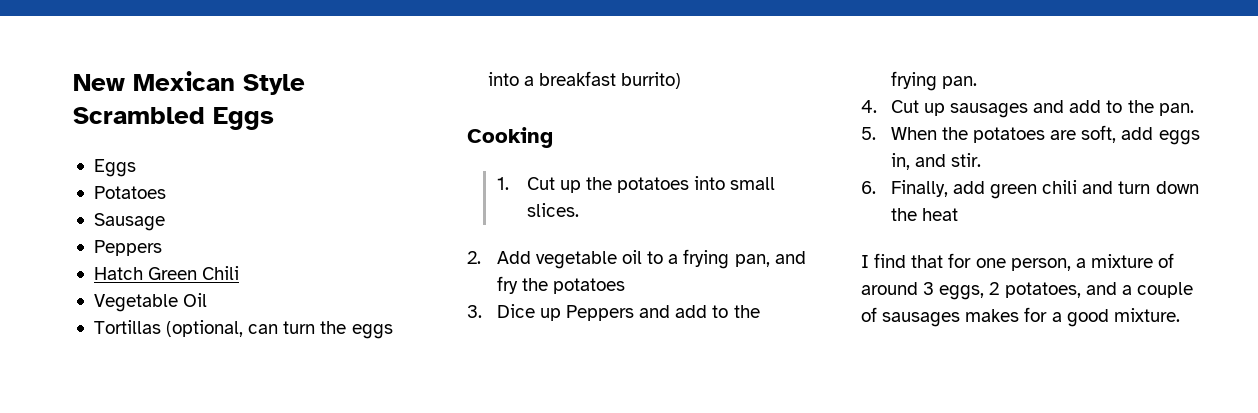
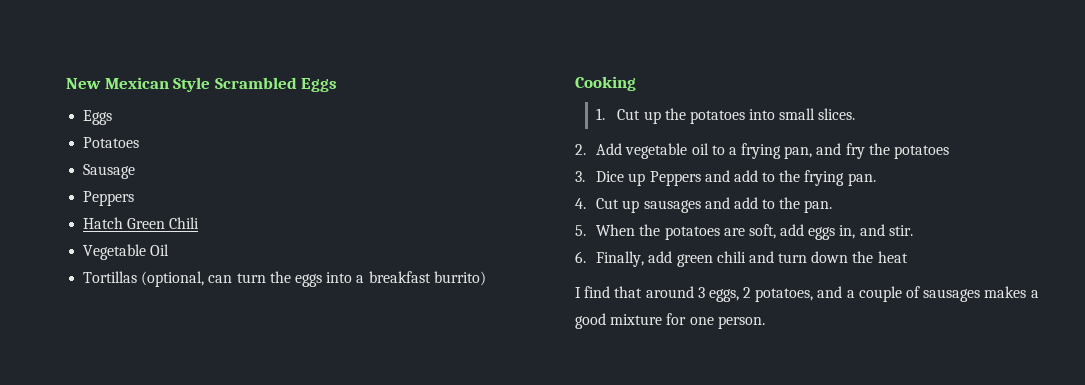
- I find that for one person, a mixture of around 3 eggs, 2 potatoes, and a couple of sausages makes for a good mixture.
+ I find that around 3 eggs, 2 potatoes, and a couple of sausages makes a good mixture for one person.

